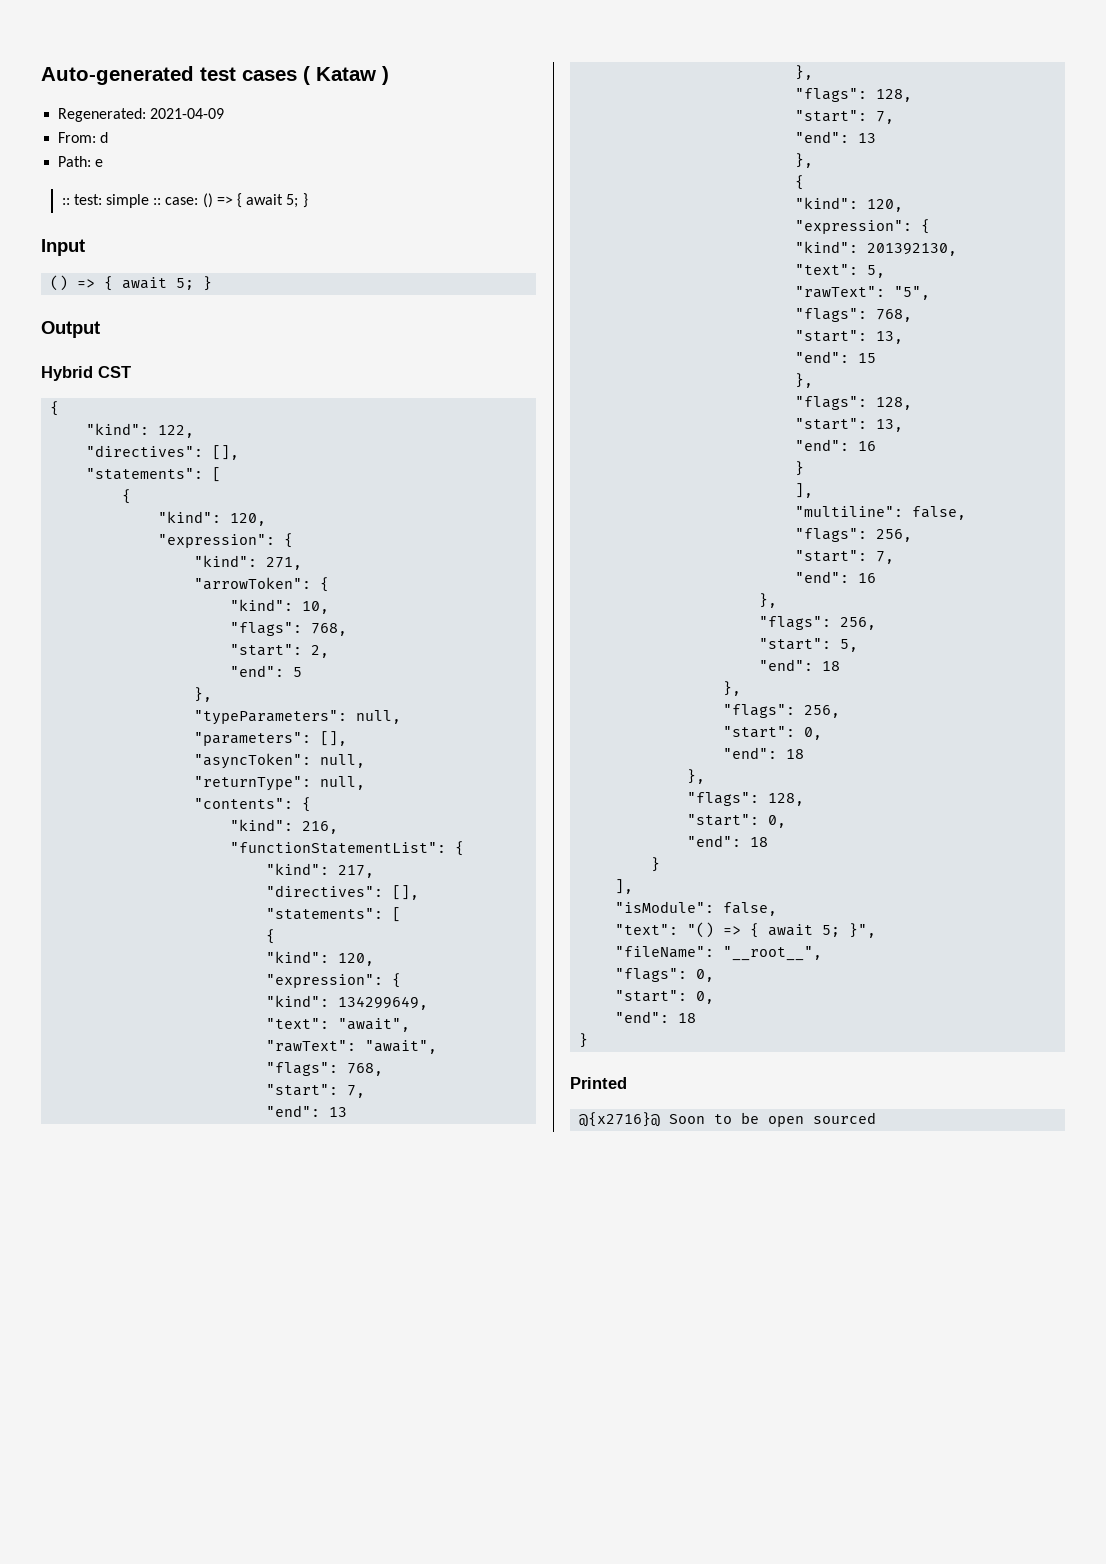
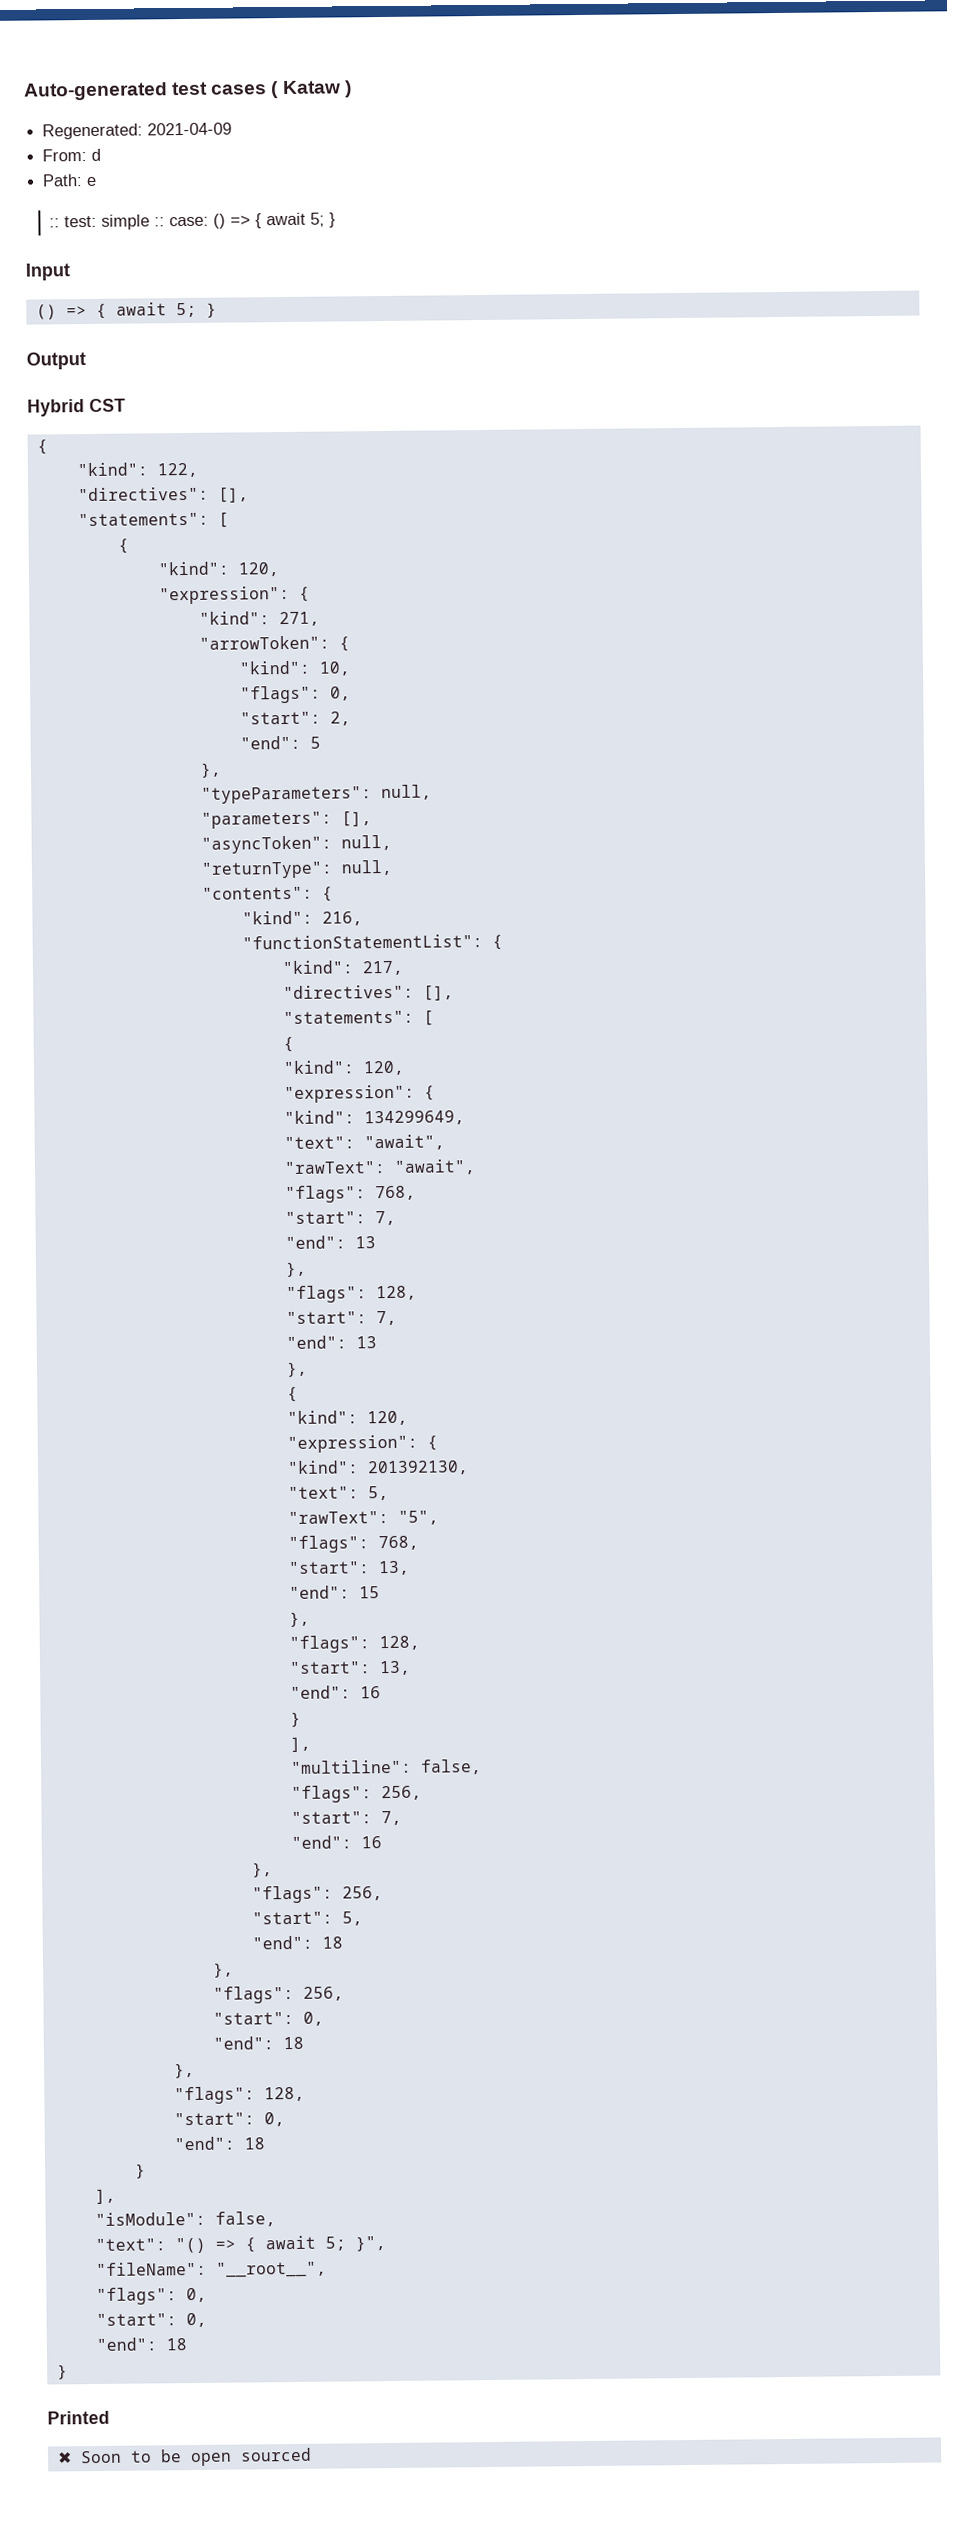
  "kind": 10,
- "flags": 768,
+ "flags": 0,
- @{x2716}@ Soon to be open sourced
+ ✖ Soon to be open sourced

